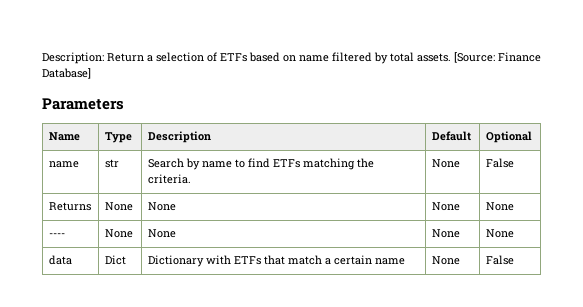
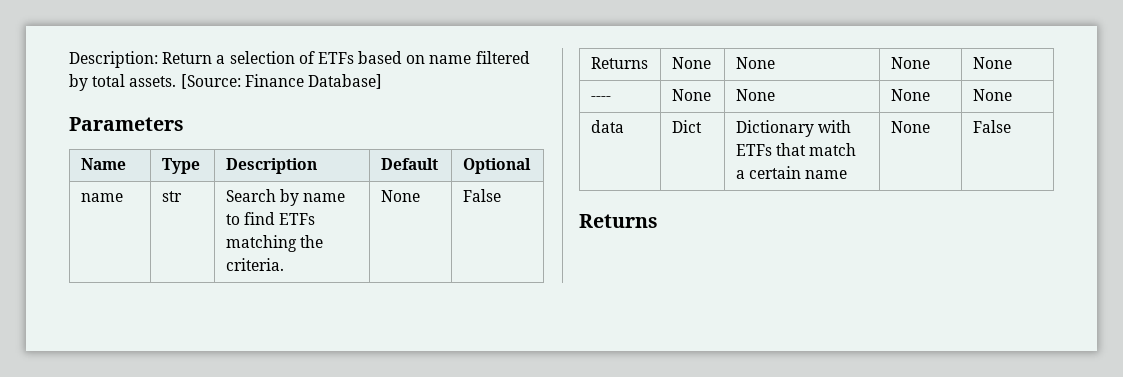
  data | Dict | Dictionary with ETFs that match a certain name | None | False
+ Returns

